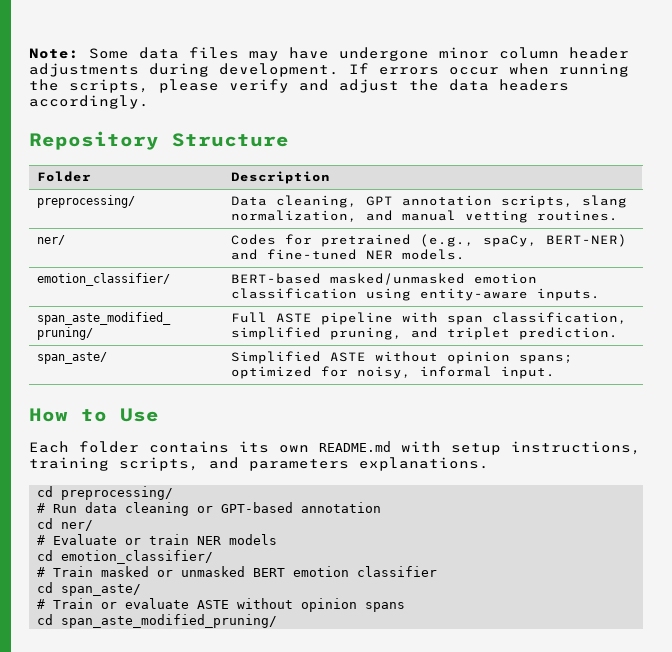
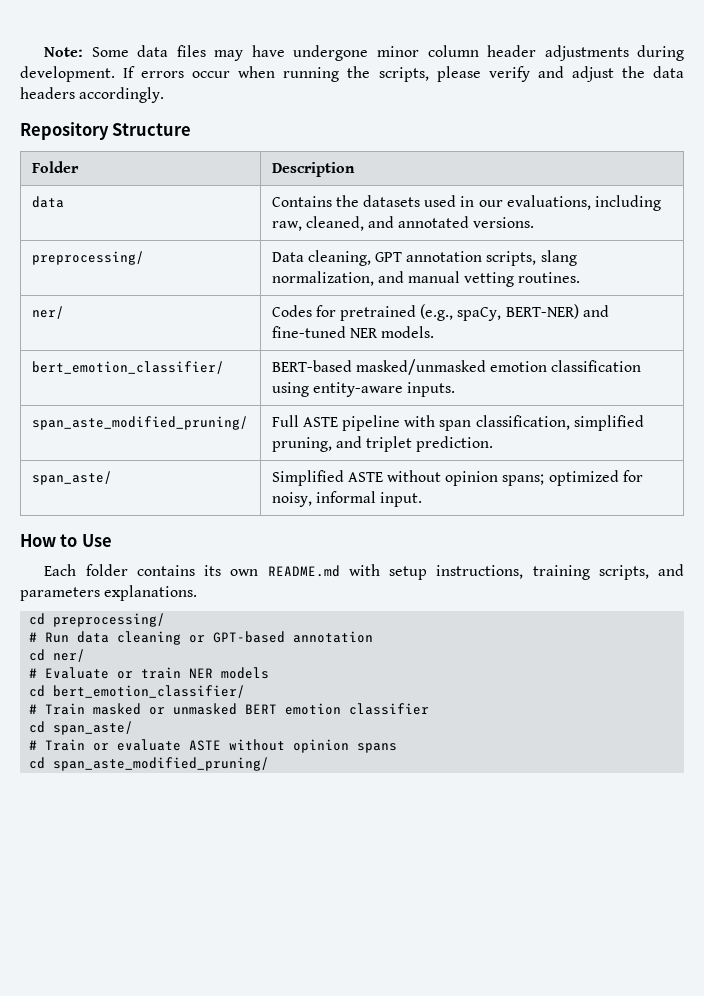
+ data | Contains the datasets used in our evaluations, including raw, cleaned, and annotated versions.
- emotion_classifier/ | BERT-based masked/unmasked emotion classification using entity-aware inputs.
+ bert_emotion_classifier/ | BERT-based masked/unmasked emotion classification using entity-aware inputs.
- cd emotion_classifier/
+ cd bert_emotion_classifier/

